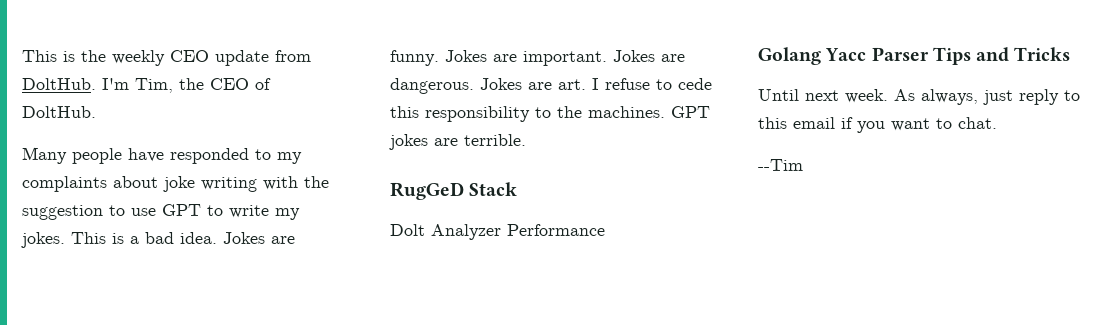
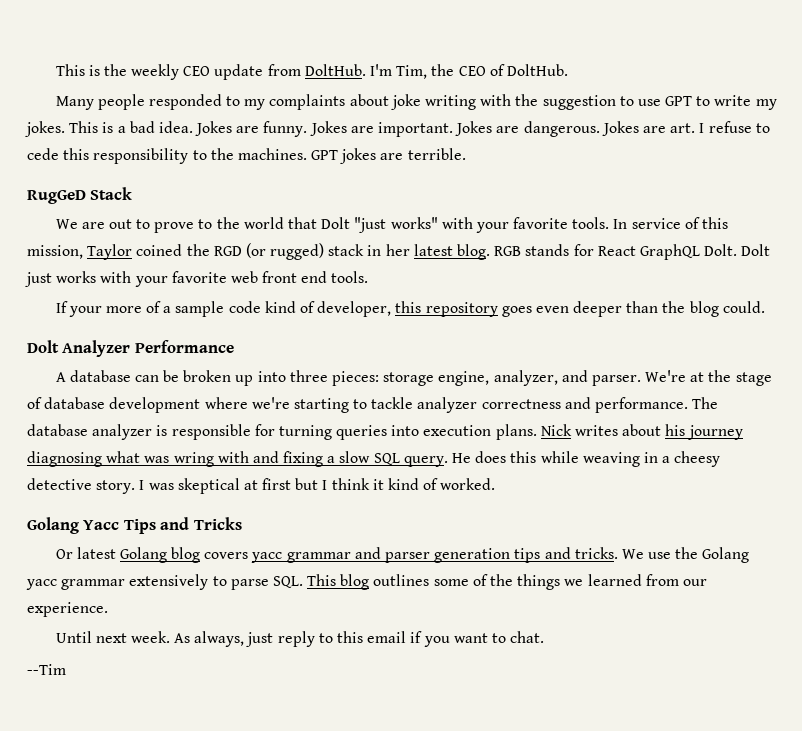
- Many people have responded to my complaints about joke writing with the suggestion to use GPT to write my jokes.
+ Many people responded to my complaints about joke writing with the suggestion to use GPT to write my jokes.
+ We are out to prove to the world that Dolt "just works" with your favorite tools. In service of this mission, Taylor coined the RGD (or rugged) stack in her latest blog. RGB stands for React GraphQL Dolt. Dolt just works with your favorite web front end tools.
+ If your more of a sample code kind of developer, this repository goes even deeper than the blog could.
  Dolt Analyzer Performance
+ A database can be broken up into three pieces: storage engine, analyzer, and parser. We're at the stage of database development where we're starting to tackle analyzer correctness and performance. The database analyzer is responsible for turning queries into execution plans. Nick writes about his journey diagnosing what was wring with and fixing a slow SQL query. He does this while weaving in a cheesy detective story. I was skeptical at first but I think it kind of worked.
- Golang Yacc Parser Tips and Tricks
+ Golang Yacc Tips and Tricks
+ Or latest Golang blog covers yacc grammar and parser generation tips and tricks. We use the Golang yacc grammar extensively to parse SQL. This blog outlines some of the things we learned from our experience.

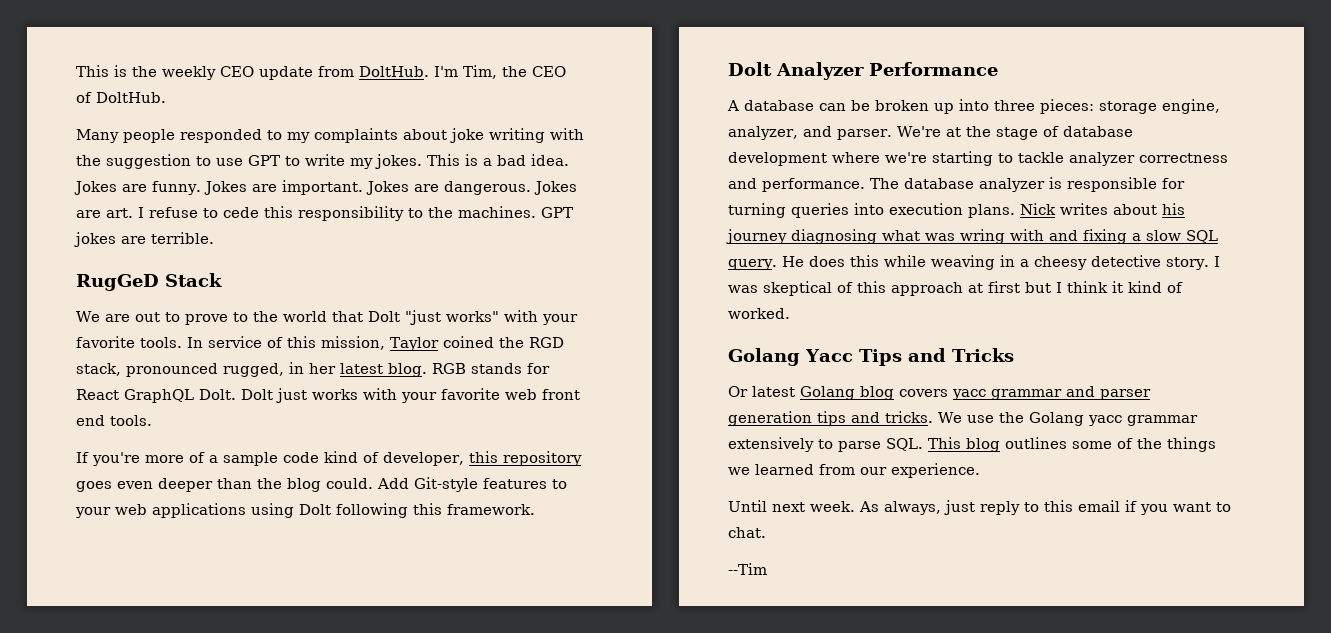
- In service of this mission, Taylor coined the RGD (or rugged) stack in her latest blog.
+ In service of this mission, Taylor coined the RGD stack, pronounced rugged, in her latest blog.
- If your more of a sample code kind of developer, this repository goes even deeper than the blog could.
+ If you're more of a sample code kind of developer, this repository goes even deeper than the blog could. Add Git-style features to your web applications using Dolt following this framework.
- I was skeptical at first but I think it kind of worked.
+ I was skeptical of this approach at first but I think it kind of worked.

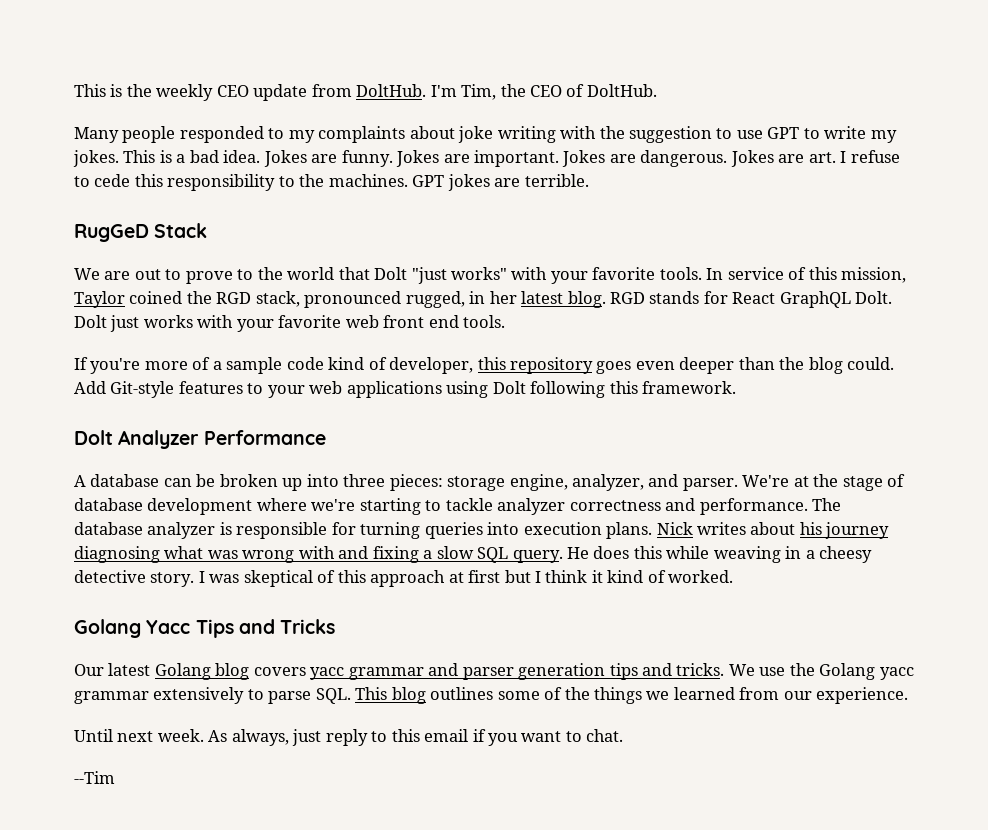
- RGB stands for React GraphQL Dolt.
+ RGD stands for React GraphQL Dolt.
- Nick writes about his journey diagnosing what was wring with and fixing a slow SQL query.
+ Nick writes about his journey diagnosing what was wrong with and fixing a slow SQL query.
- Or latest Golang blog covers yacc grammar and parser generation tips and tricks.
+ Our latest Golang blog covers yacc grammar and parser generation tips and tricks.

